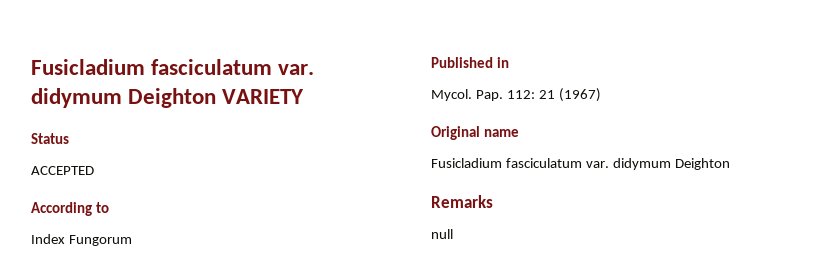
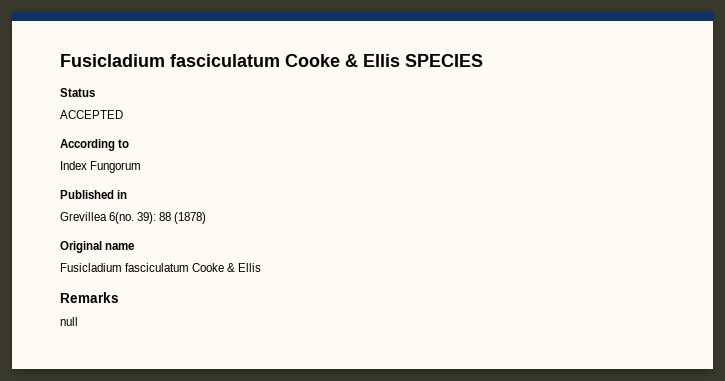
- Fusicladium fasciculatum var. didymum Deighton VARIETY
+ Fusicladium fasciculatum Cooke & Ellis SPECIES
- Mycol. Pap. 112: 21 (1967)
+ Grevillea 6(no. 39): 88 (1878)
  Original name
- Fusicladium fasciculatum var. didymum Deighton
+ Fusicladium fasciculatum Cooke & Ellis

